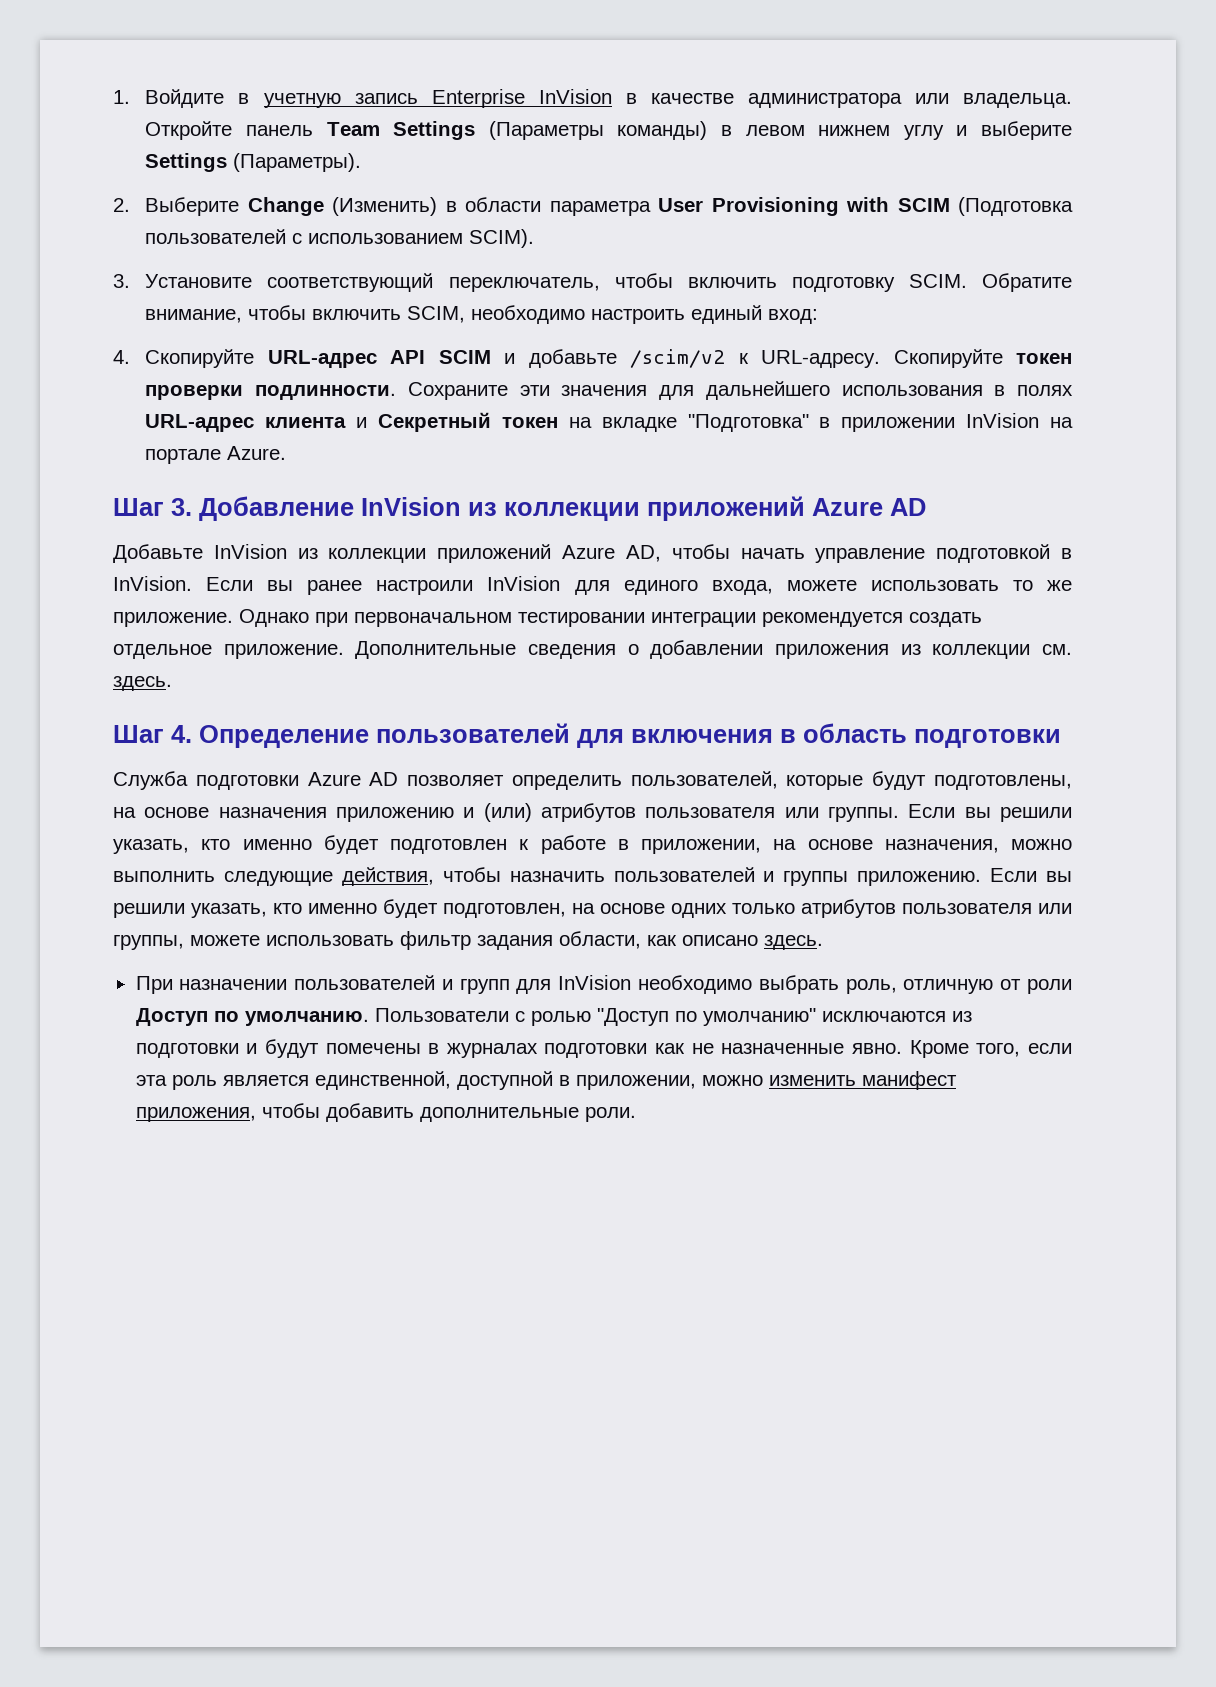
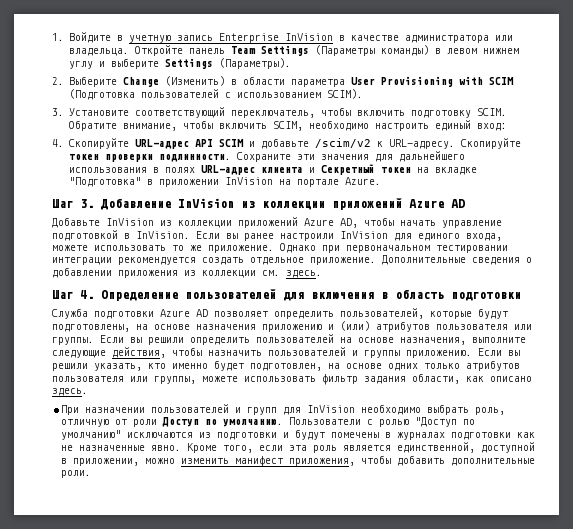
- Если вы решили указать, кто именно будет подготовлен к работе в приложении, на основе назначения, можно выполнить следующие действия, чтобы назначить пользователей и группы приложению.
+ Если вы решили определить пользователей на основе назначения, выполните следующие действия, чтобы назначить пользователей и группы приложению.

